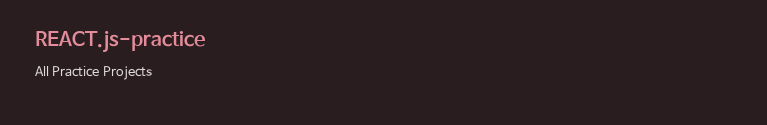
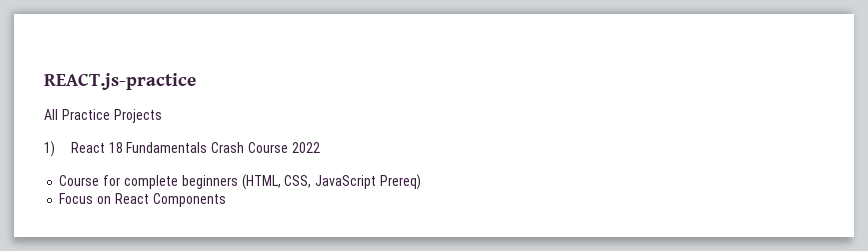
+ 1) React 18 Fundamentals Crash Course 2022
+ Course for complete beginners (HTML, CSS, JavaScript Prereq)
+ Focus on React Components

